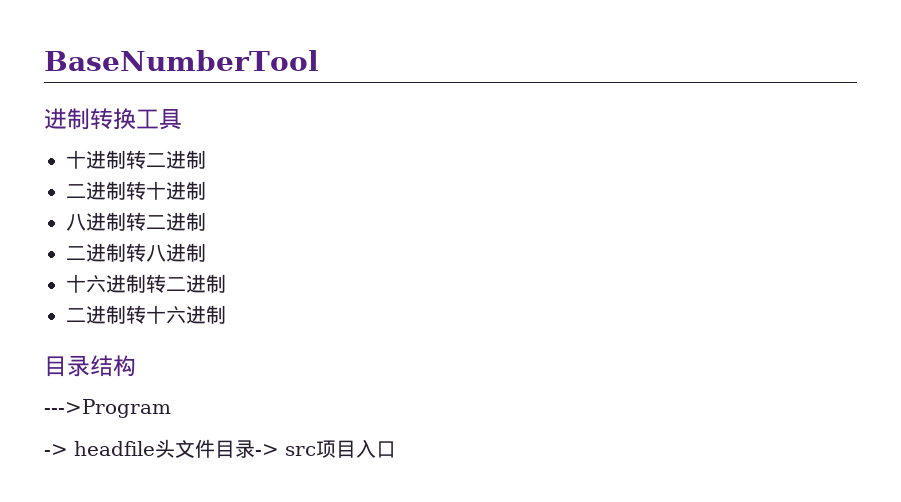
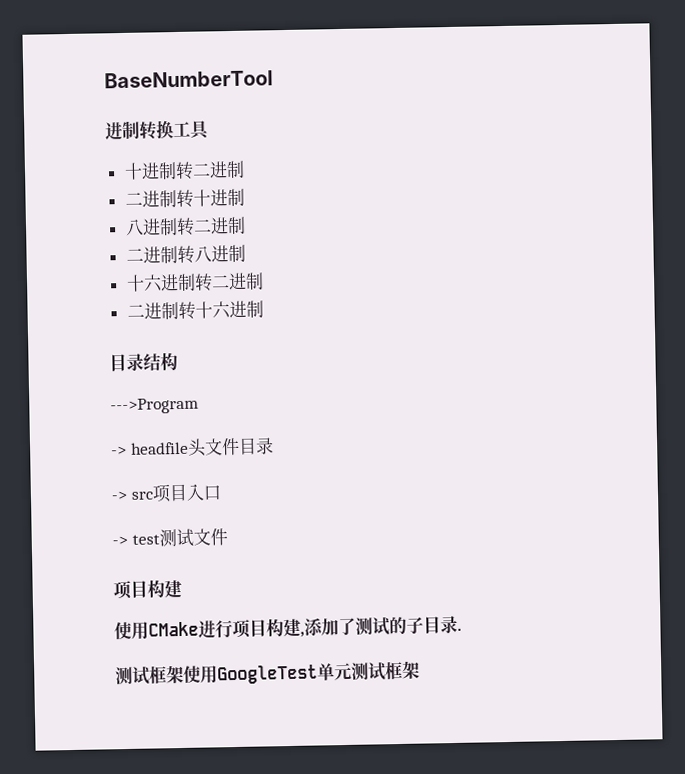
- -> headfile头文件目录-> src项目入口
+ -> headfile头文件目录
+ -> src项目入口
+ -> test测试文件
+ 项目构建
+ 使用CMake进行项目构建,添加了测试的子目录.
+ 测试框架使用GoogleTest单元测试框架

